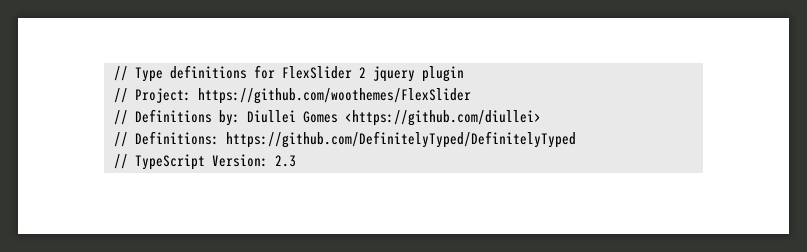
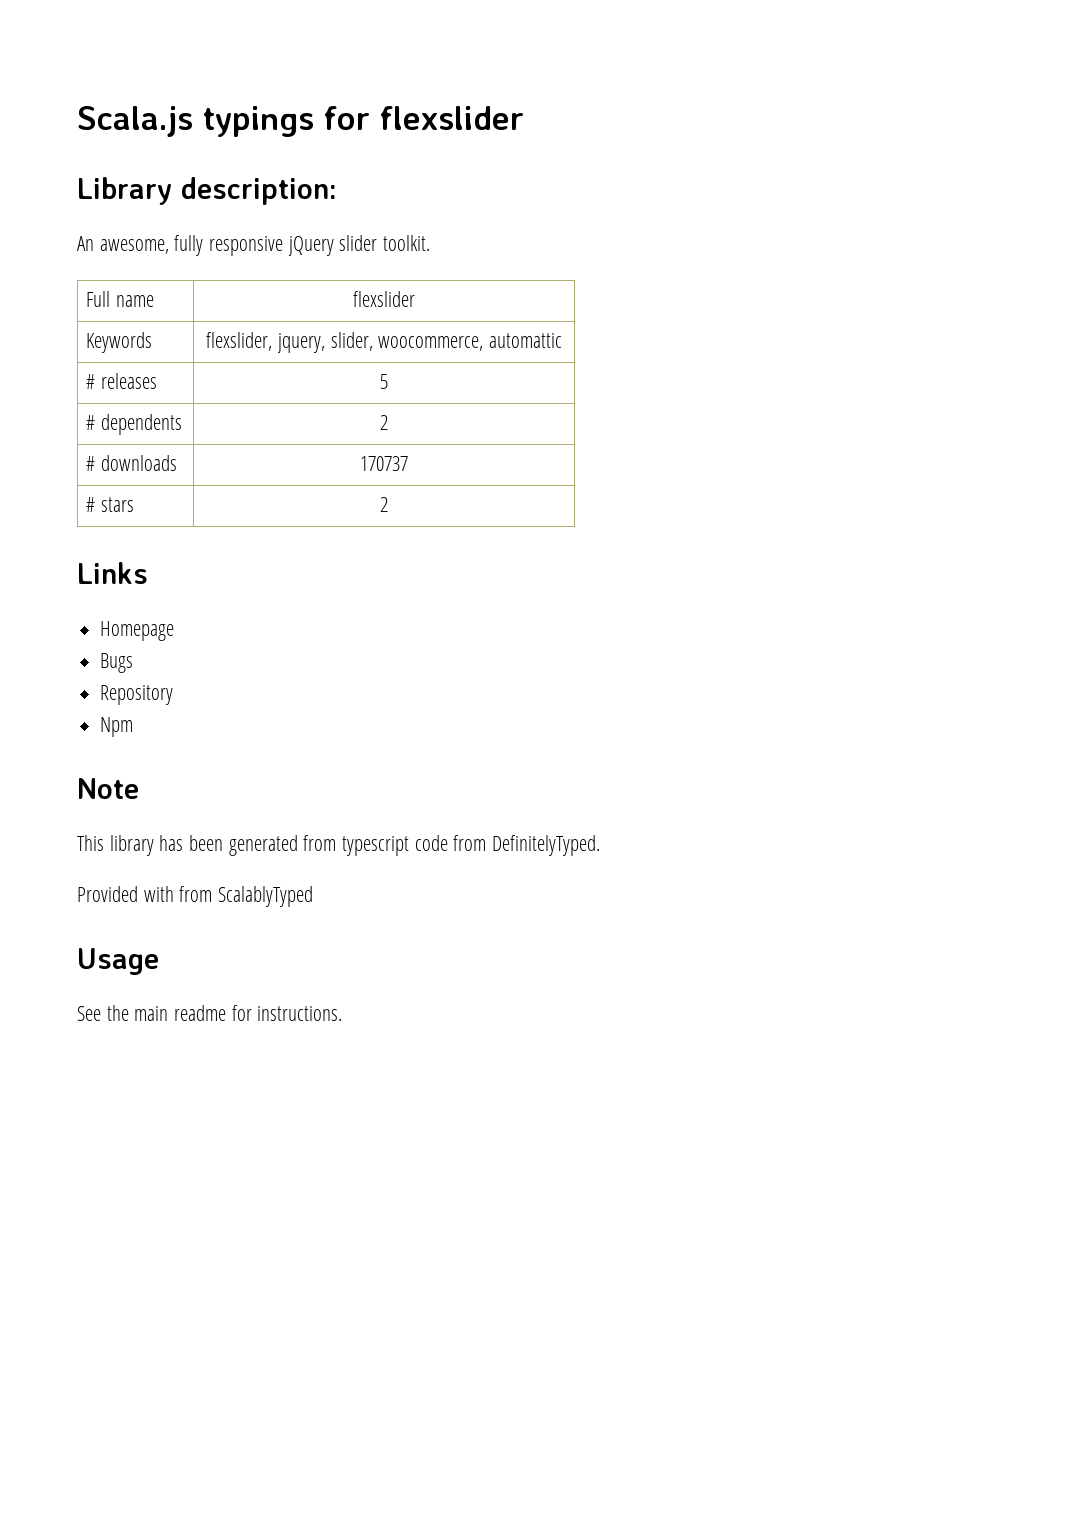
- // Type definitions for FlexSlider 2 jquery plugin
- // Project: https://github.com/woothemes/FlexSlider
- // Definitions by: Diullei Gomes <https://github.com/diullei>
- // Definitions: https://github.com/DefinitelyTyped/DefinitelyTyped
- // TypeScript Version: 2.3
+ Scala.js typings for flexslider
+ Library description:
+ An awesome, fully responsive jQuery slider toolkit.
+ Full name | flexslider
+ Keywords | flexslider, jquery, slider, woocommerce, automattic
+ # releases | 5
+ # dependents | 2
+ # downloads | 170737
+ # stars | 2
+ Links
+ Homepage
+ Bugs
+ Repository
+ Npm
+ Note
+ This library has been generated from typescript code from DefinitelyTyped.
+ Provided with from ScalablyTyped
+ Usage
+ See the main readme for instructions.

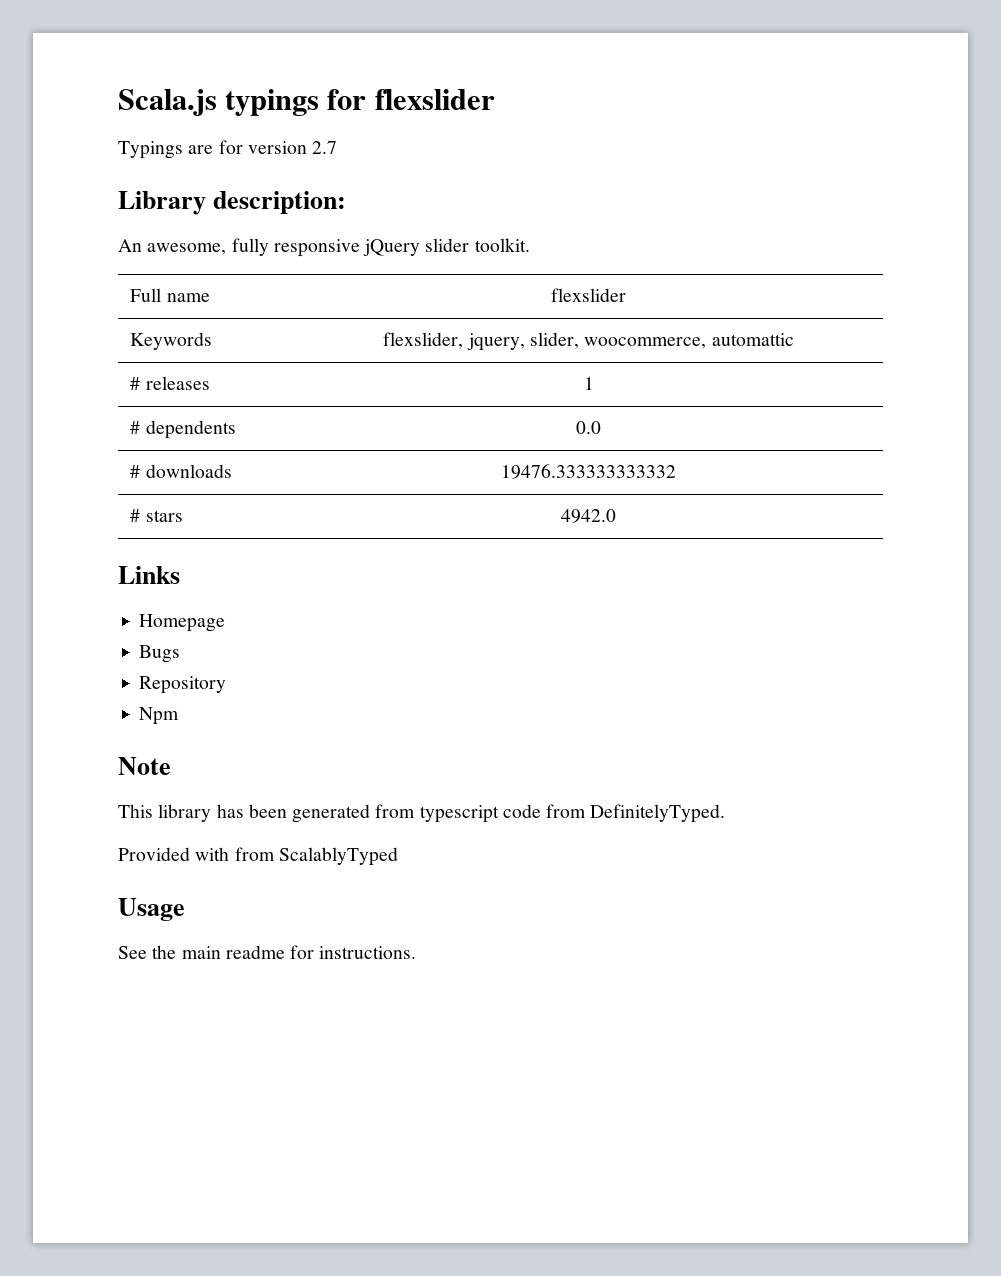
+ Typings are for version 2.7
- # releases | 5
+ # releases | 1
- # dependents | 2
+ # dependents | 0.0
- # downloads | 170737
+ # downloads | 19476.333333333332
- # stars | 2
+ # stars | 4942.0

